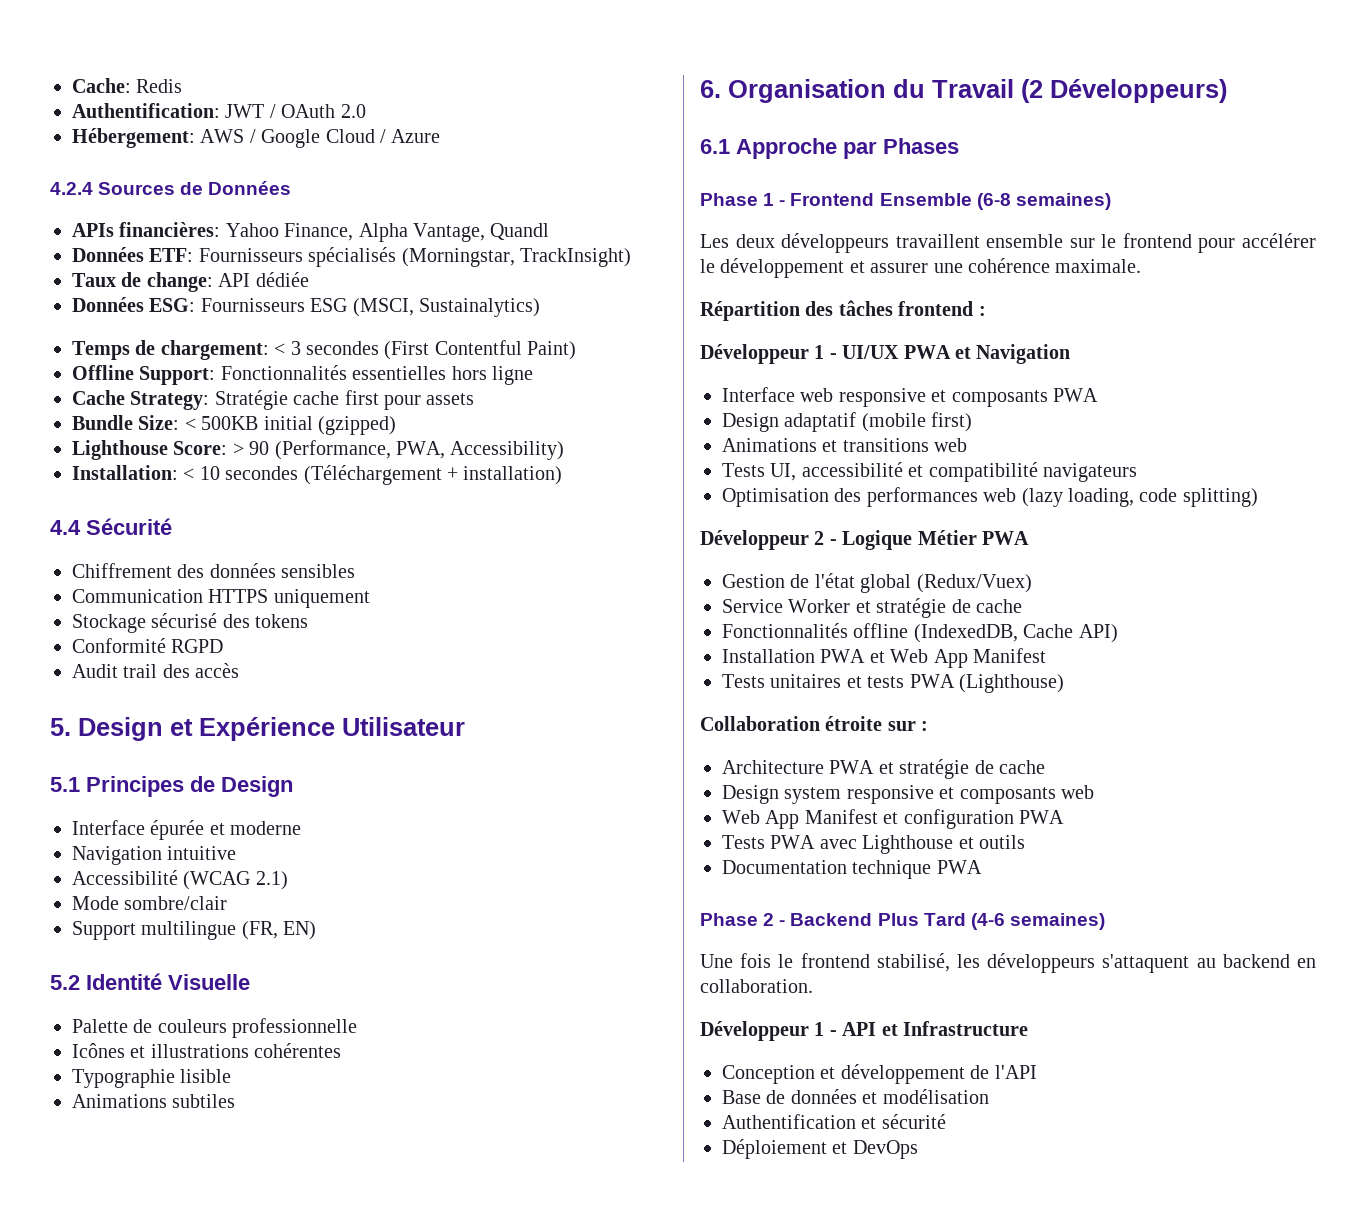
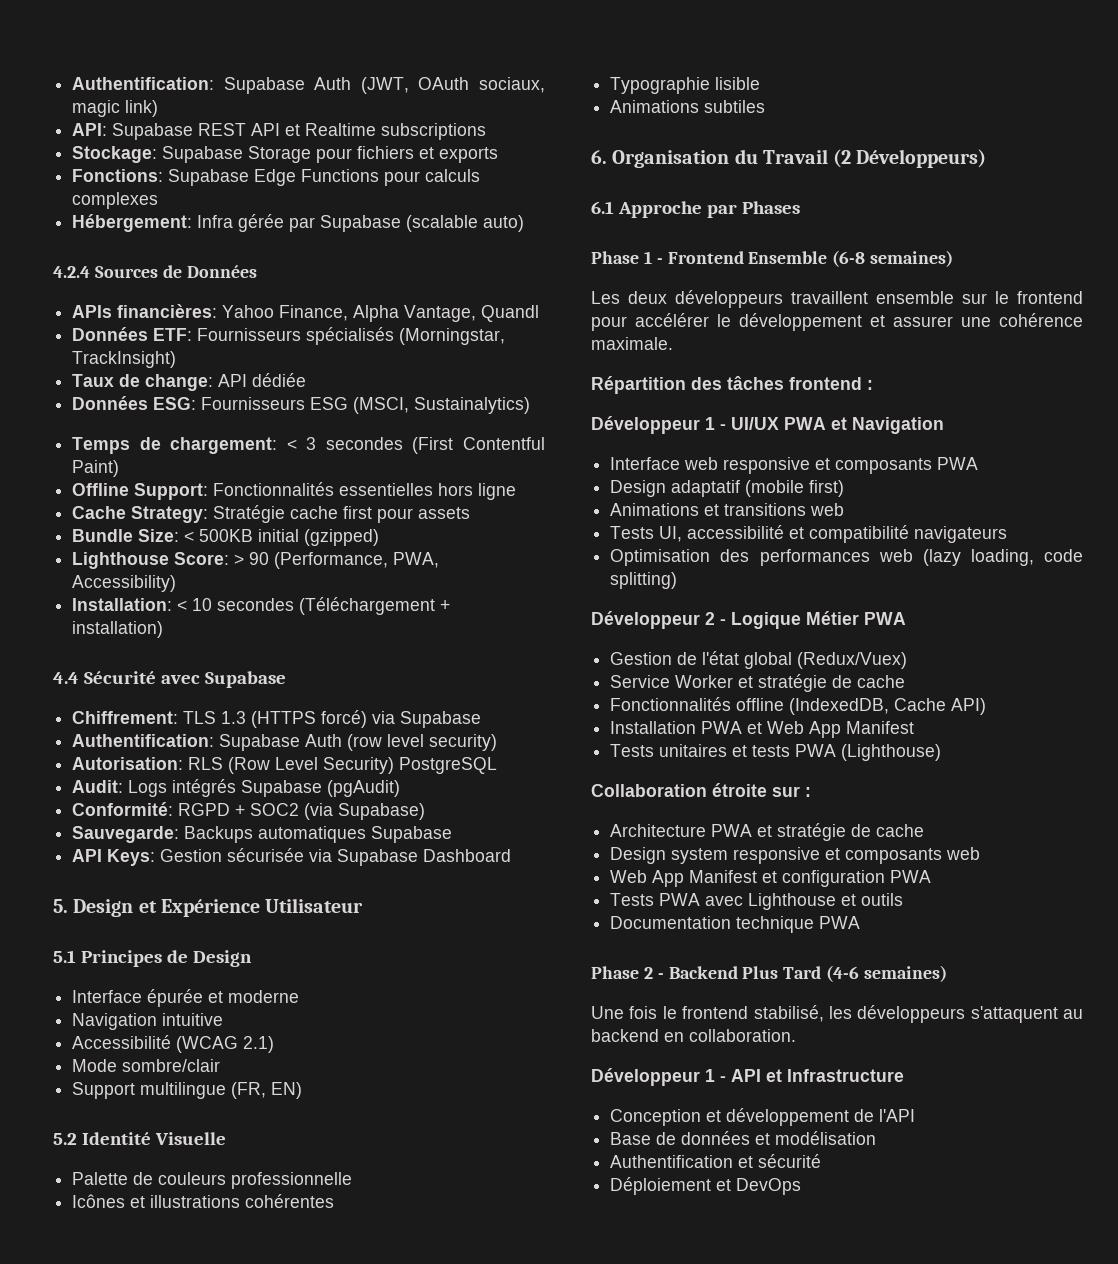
- Cache: Redis
- Authentification: JWT / OAuth 2.0
- Hébergement: AWS / Google Cloud / Azure
+ Authentification: Supabase Auth (JWT, OAuth sociaux, magic link)
+ API: Supabase REST API et Realtime subscriptions
+ Stockage: Supabase Storage pour fichiers et exports
+ Fonctions: Supabase Edge Functions pour calculs complexes
+ Hébergement: Infra gérée par Supabase (scalable auto)
- 4.4 Sécurité
- Chiffrement des données sensibles
- Communication HTTPS uniquement
- Stockage sécurisé des tokens
- Conformité RGPD
- Audit trail des accès
+ 4.4 Sécurité avec Supabase
+ Chiffrement: TLS 1.3 (HTTPS forcé) via Supabase
+ Authentification: Supabase Auth (row level security)
+ Autorisation: RLS (Row Level Security) PostgreSQL
+ Audit: Logs intégrés Supabase (pgAudit)
+ Conformité: RGPD + SOC2 (via Supabase)
+ Sauvegarde: Backups automatiques Supabase
+ API Keys: Gestion sécurisée via Supabase Dashboard

